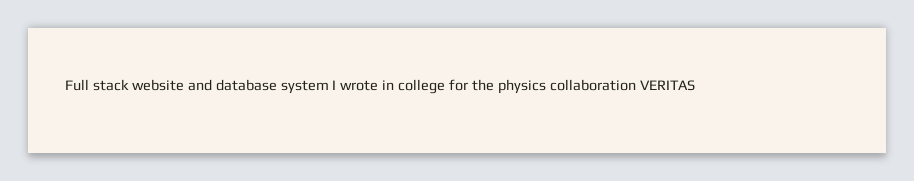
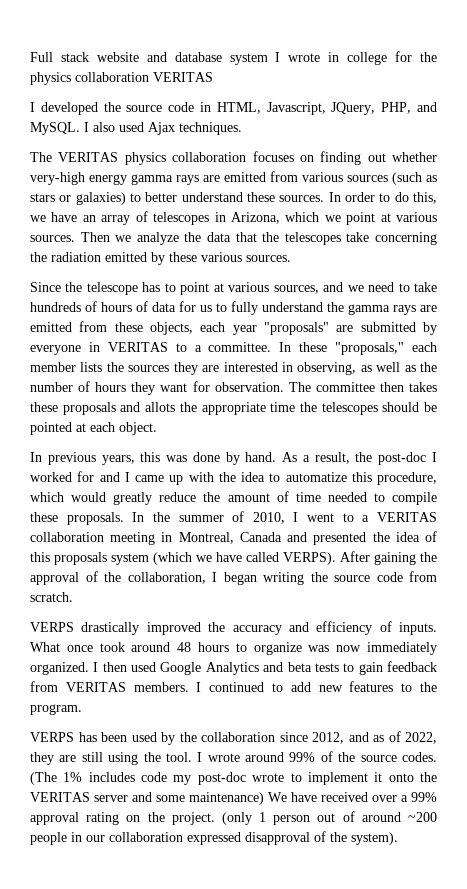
+ I developed the source code in HTML, Javascript, JQuery, PHP, and MySQL. I also used Ajax techniques.
+ The VERITAS physics collaboration focuses on finding out whether very-high energy gamma rays are emitted from various sources (such as stars or galaxies) to better understand these sources. In order to do this, we have an array of telescopes in Arizona, which we point at various sources. Then we analyze the data that the telescopes take concerning the radiation emitted by these various sources.
+ Since the telescope has to point at various sources, and we need to take hundreds of hours of data for us to fully understand the gamma rays are emitted from these objects, each year "proposals" are submitted by everyone in VERITAS to a committee. In these "proposals," each member lists the sources they are interested in observing, as well as the number of hours they want for observation. The committee then takes these proposals and allots the appropriate time the telescopes should be pointed at each object.
+ In previous years, this was done by hand. As a result, the post-doc I worked for and I came up with the idea to automatize this procedure, which would greatly reduce the amount of time needed to compile these proposals. In the summer of 2010, I went to a VERITAS collaboration meeting in Montreal, Canada and presented the idea of this proposals system (which we have called VERPS). After gaining the approval of the collaboration, I began writing the source code from scratch.
+ VERPS drastically improved the accuracy and efficiency of inputs. What once took around 48 hours to organize was now immediately organized. I then used Google Analytics and beta tests to gain feedback from VERITAS members. I continued to add new features to the program.
+ VERPS has been used by the collaboration since 2012, and as of 2022, they are still using the tool. I wrote around 99% of the source codes. (The 1% includes code my post-doc wrote to implement it onto the VERITAS server and some maintenance) We have received over a 99% approval rating on the project. (only 1 person out of around ~200 people in our collaboration expressed disapproval of the system).

